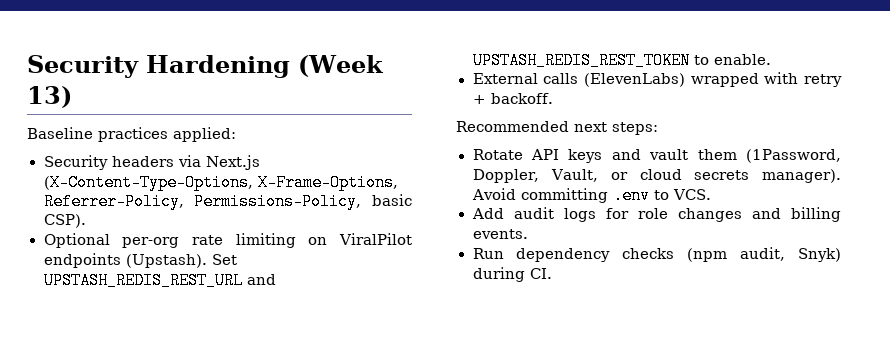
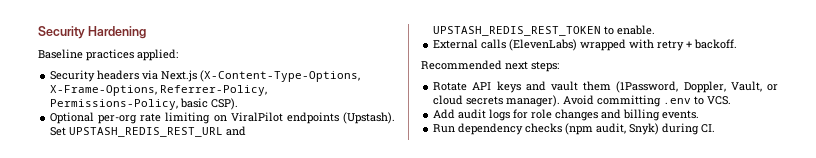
- Security Hardening (Week 13)
+ Security Hardening

